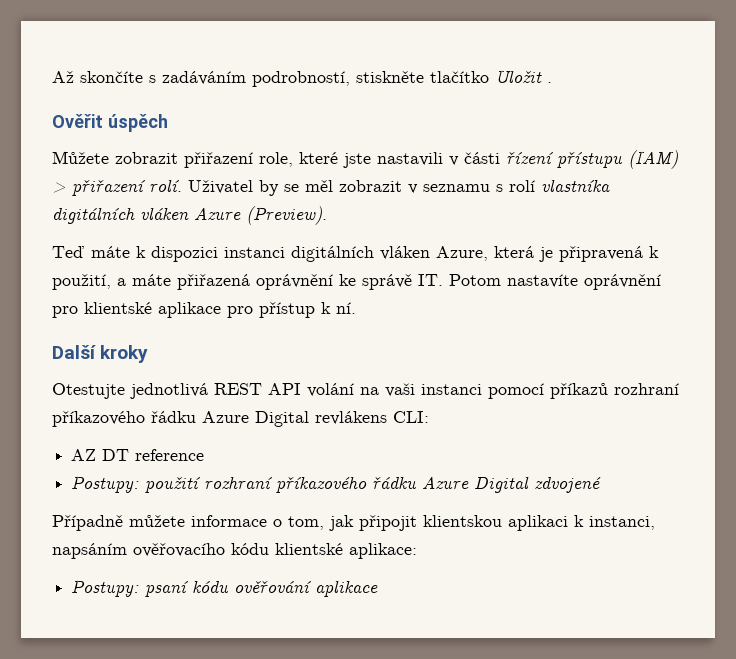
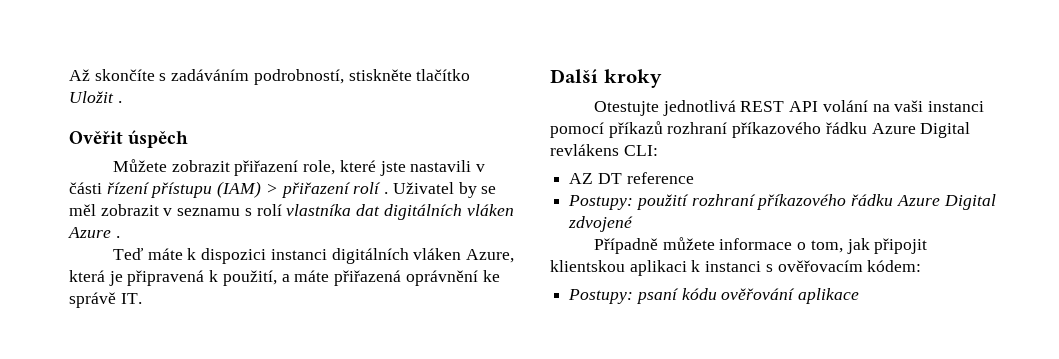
- Můžete zobrazit přiřazení role, které jste nastavili v části řízení přístupu (IAM) > přiřazení rolí.
+ Můžete zobrazit přiřazení role, které jste nastavili v části řízení přístupu (IAM) > přiřazení rolí .
- Uživatel by se měl zobrazit v seznamu s rolí vlastníka digitálních vláken Azure (Preview).
+ Uživatel by se měl zobrazit v seznamu s rolí vlastníka dat digitálních vláken Azure .
- Teď máte k dispozici instanci digitálních vláken Azure, která je připravená k použití, a máte přiřazená oprávnění ke správě IT. Potom nastavíte oprávnění pro klientské aplikace pro přístup k ní.
+ Teď máte k dispozici instanci digitálních vláken Azure, která je připravená k použití, a máte přiřazená oprávnění ke správě IT.
- Případně můžete informace o tom, jak připojit klientskou aplikaci k instanci, napsáním ověřovacího kódu klientské aplikace:
+ Případně můžete informace o tom, jak připojit klientskou aplikaci k instanci s ověřovacím kódem:

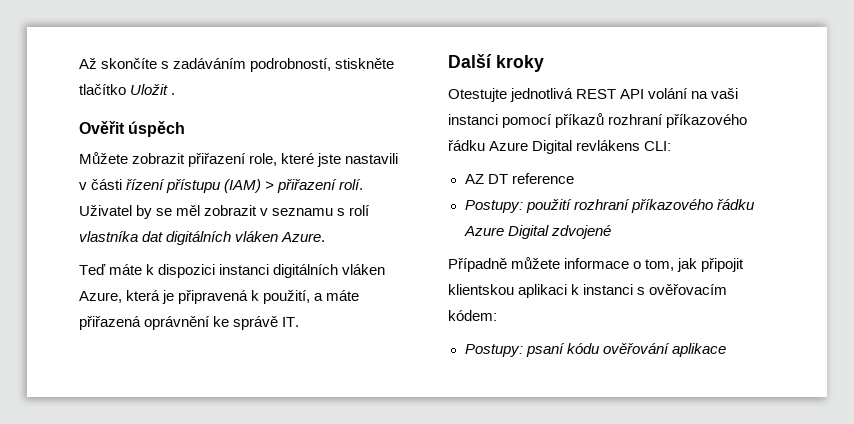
- Můžete zobrazit přiřazení role, které jste nastavili v části řízení přístupu (IAM) > přiřazení rolí .
+ Můžete zobrazit přiřazení role, které jste nastavili v části řízení přístupu (IAM) > přiřazení rolí.
- Uživatel by se měl zobrazit v seznamu s rolí vlastníka dat digitálních vláken Azure .
+ Uživatel by se měl zobrazit v seznamu s rolí vlastníka dat digitálních vláken Azure.

